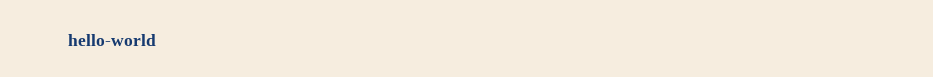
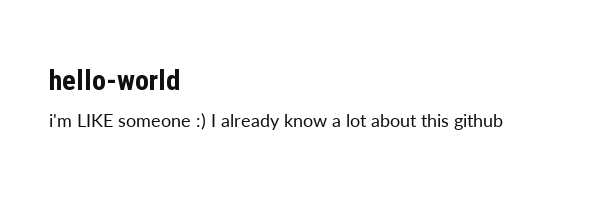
+ i'm LIKE someone :) I already know a lot about this github

